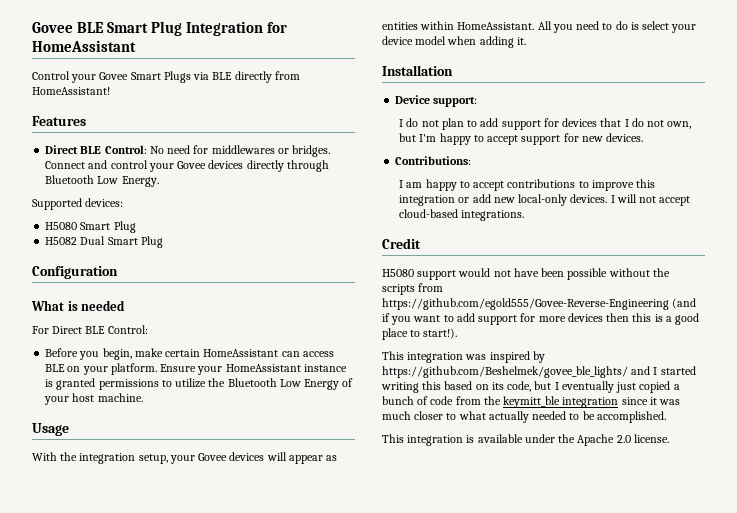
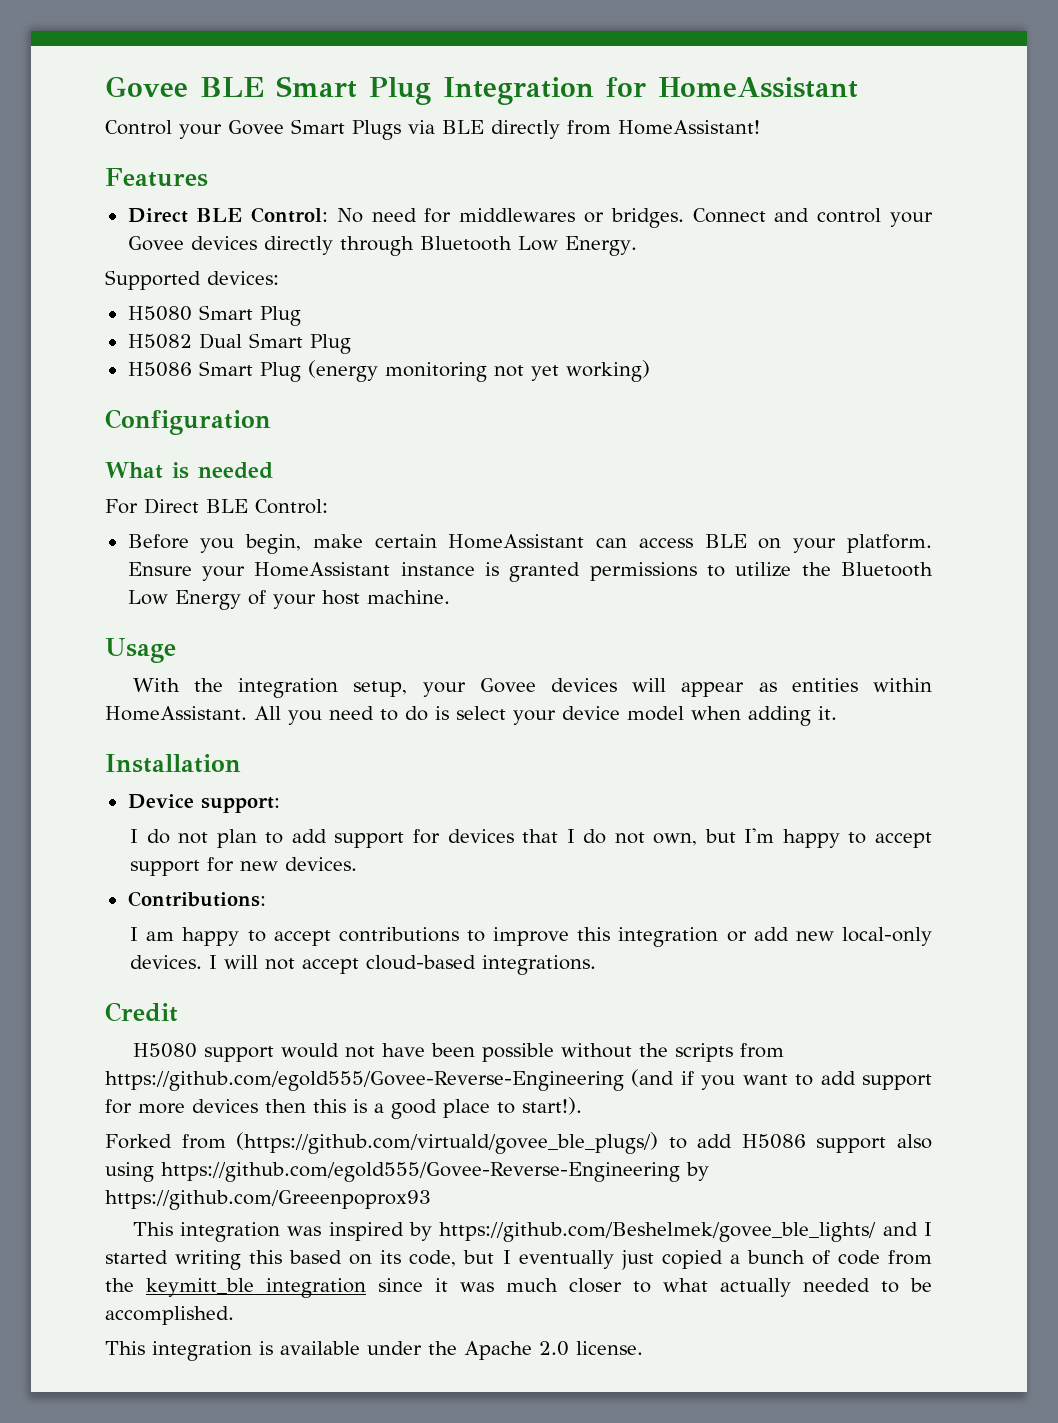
+ H5086 Smart Plug (energy monitoring not yet working)
+ Forked from (https://github.com/virtuald/govee_ble_plugs/) to add H5086 support also using https://github.com/egold555/Govee-Reverse-Engineering by https://github.com/Greeenpoprox93

